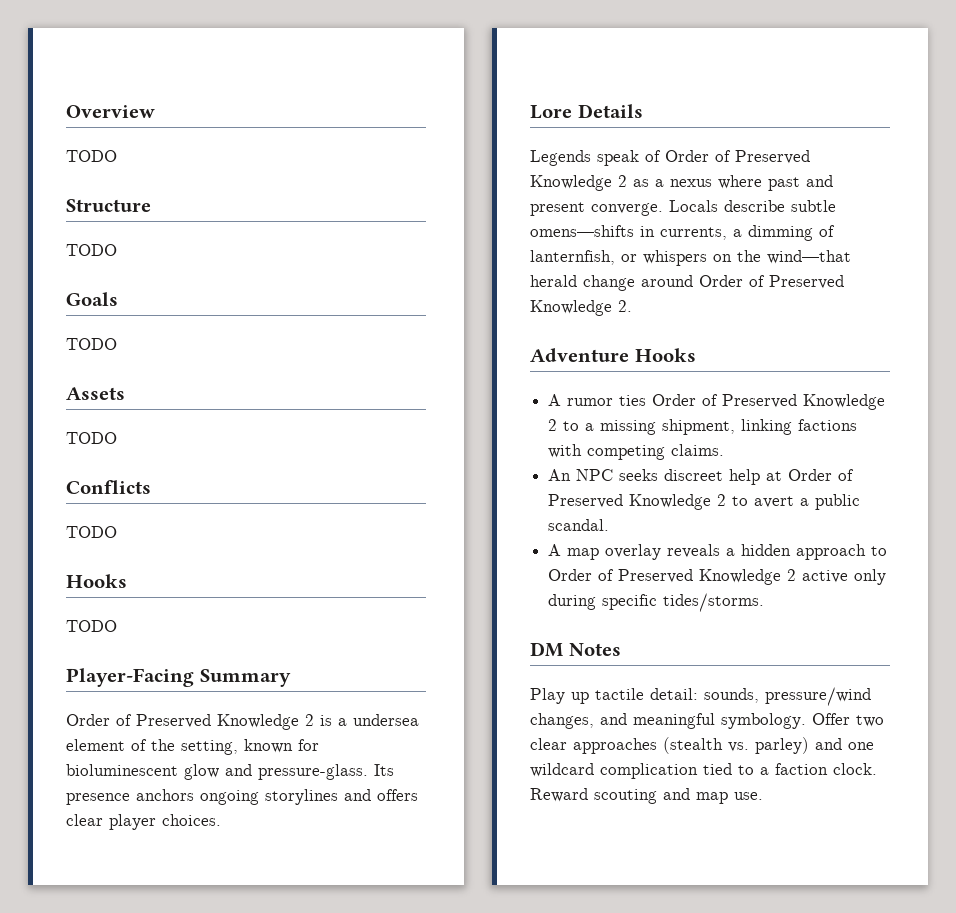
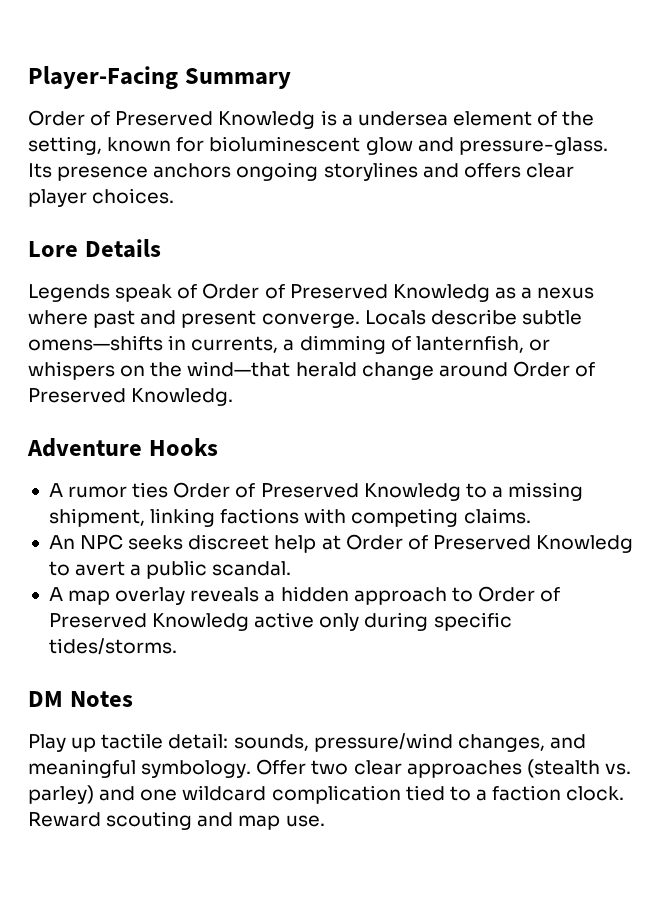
- Overview
- TODO
- Structure
- TODO
- Goals
- TODO
- Assets
- TODO
- Conflicts
- TODO
- Hooks
- TODO
- Order of Preserved Knowledge 2 is a undersea element of the setting, known for bioluminescent glow and pressure-glass.
+ Order of Preserved Knowledg is a undersea element of the setting, known for bioluminescent glow and pressure-glass.
- Legends speak of Order of Preserved Knowledge 2 as a nexus where past and present converge.
+ Legends speak of Order of Preserved Knowledg as a nexus where past and present converge.
- Locals describe subtle omens—shifts in currents, a dimming of lanternfish, or whispers on the wind—that herald change around Order of Preserved Knowledge 2.
+ Locals describe subtle omens—shifts in currents, a dimming of lanternfish, or whispers on the wind—that herald change around Order of Preserved Knowledg.
- A rumor ties Order of Preserved Knowledge 2 to a missing shipment, linking factions with competing claims.
+ A rumor ties Order of Preserved Knowledg to a missing shipment, linking factions with competing claims.
- An NPC seeks discreet help at Order of Preserved Knowledge 2 to avert a public scandal.
+ An NPC seeks discreet help at Order of Preserved Knowledg to avert a public scandal.
- A map overlay reveals a hidden approach to Order of Preserved Knowledge 2 active only during specific tides/storms.
+ A map overlay reveals a hidden approach to Order of Preserved Knowledg active only during specific tides/storms.

